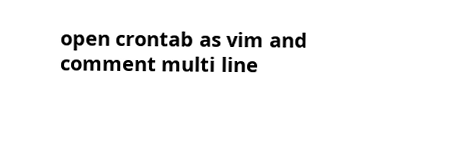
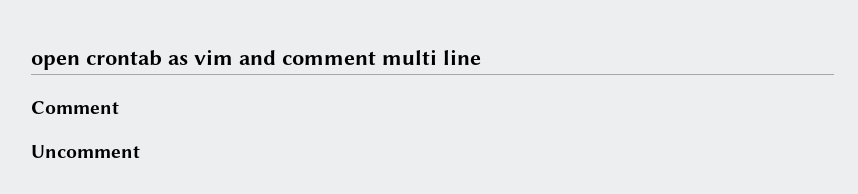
+ Comment
+ Uncomment

